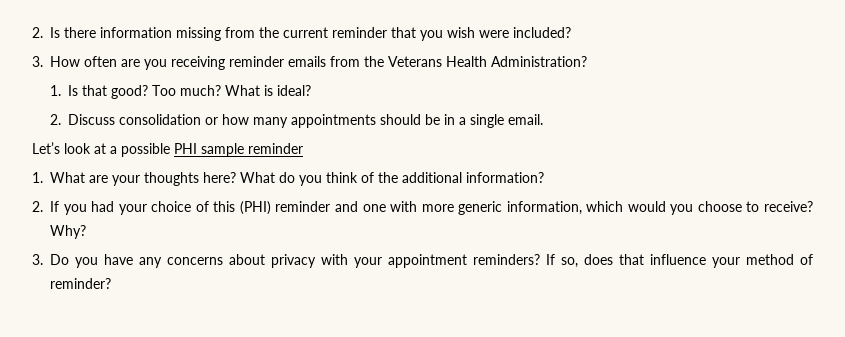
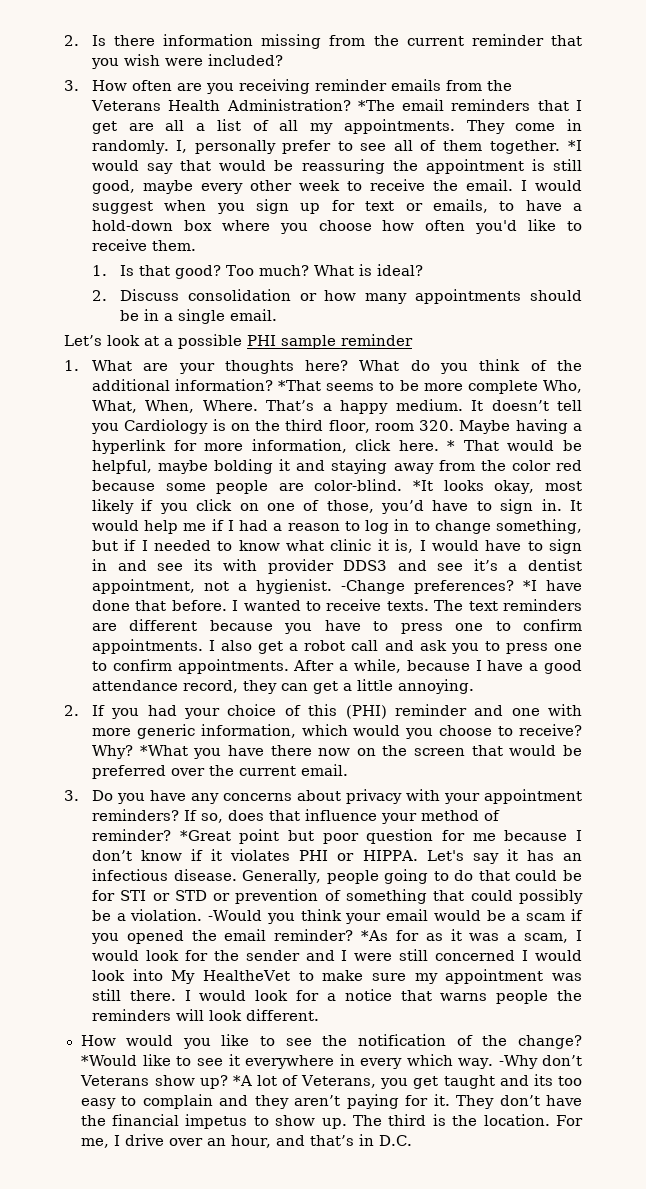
+ *The email reminders that I get are all a list of all my appointments. They come in randomly. I, personally prefer to see all of them together. *I would say that would be reassuring the appointment is still good, maybe every other week to receive the email. I would suggest when you sign up for text or emails, to have a hold-down box where you choose how often you'd like to receive them.
+ *That seems to be more complete Who, What, When, Where. That’s a happy medium. It doesn’t tell you Cardiology is on the third floor, room 320. Maybe having a hyperlink for more information, click here. * That would be helpful, maybe bolding it and staying away from the color red because some people are color-blind. *It looks okay, most likely if you click on one of those, you’d have to sign in. It would help me if I had a reason to log in to change something, but if I needed to know what clinic it is, I would have to sign in and see its with provider DDS3 and see it’s a dentist appointment, not a hygienist. -Change preferences? *I have done that before. I wanted to receive texts. The text reminders are different because you have to press one to confirm appointments. I also get a robot call and ask you to press one to confirm appointments. After a while, because I have a good attendance record, they can get a little annoying.
+ *What you have there now on the screen that would be preferred over the current email.
+ *Great point but poor question for me because I don’t know if it violates PHI or HIPPA. Let's say it has an infectious disease. Generally, people going to do that could be for STI or STD or prevention of something that could possibly be a violation. -Would you think your email would be a scam if you opened the email reminder? *As for as it was a scam, I would look for the sender and I were still concerned I would look into My HealtheVet to make sure my appointment was still there. I would look for a notice that warns people the reminders will look different.
+ How would you like to see the notification of the change? *Would like to see it everywhere in every which way. -Why don’t Veterans show up? *A lot of Veterans, you get taught and its too easy to complain and they aren’t paying for it. They don’t have the financial impetus to show up. The third is the location. For me, I drive over an hour, and that’s in D.C.

